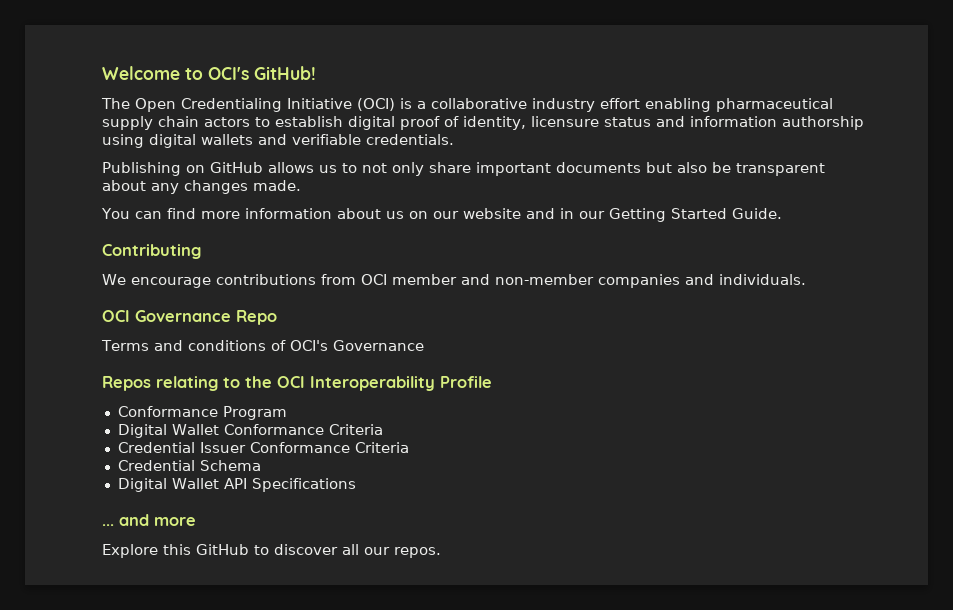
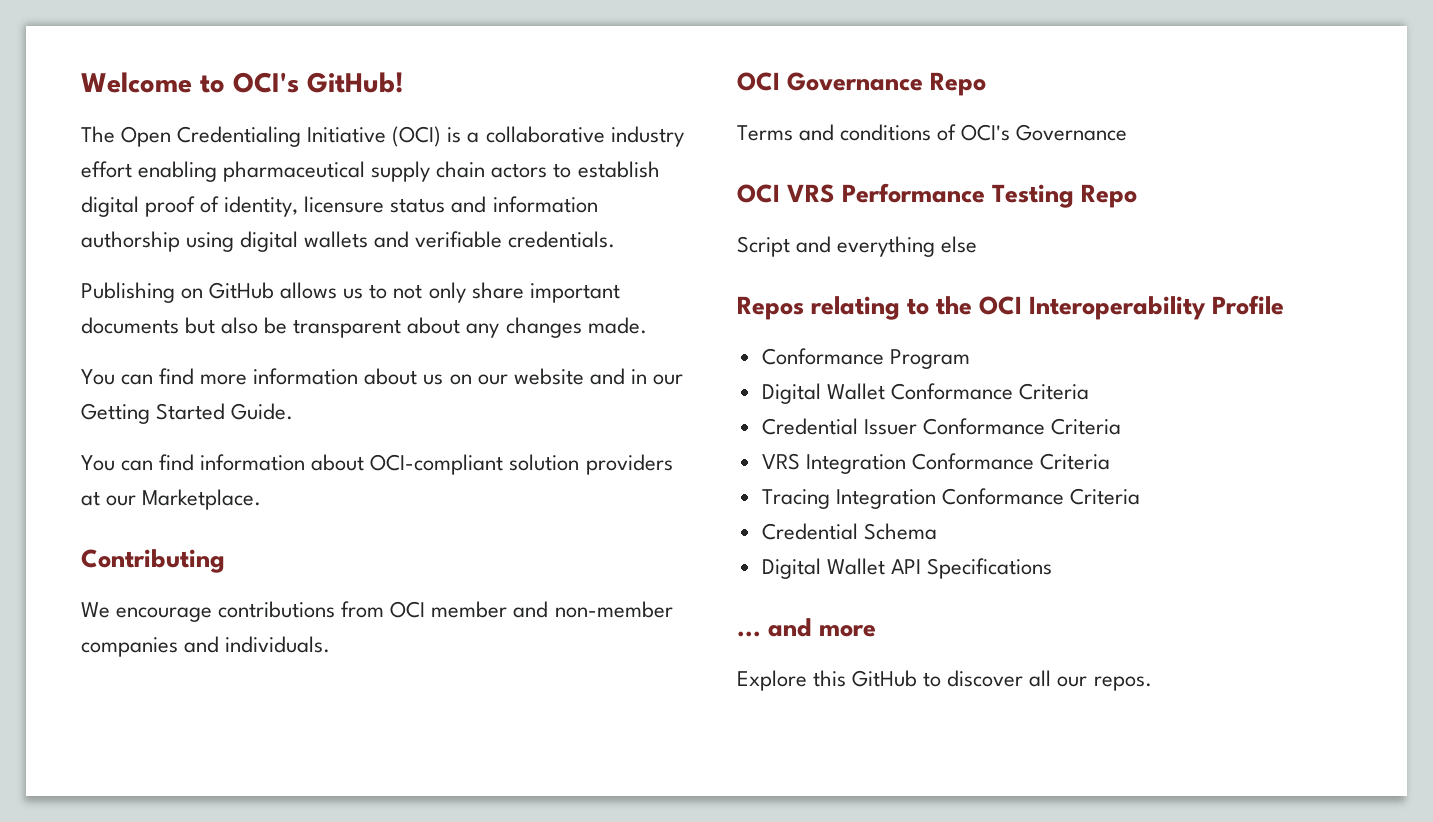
+ You can find information about OCI-compliant solution providers at our Marketplace.
+ OCI VRS Performance Testing Repo
+ Script and everything else
+ VRS Integration Conformance Criteria
+ Tracing Integration Conformance Criteria

